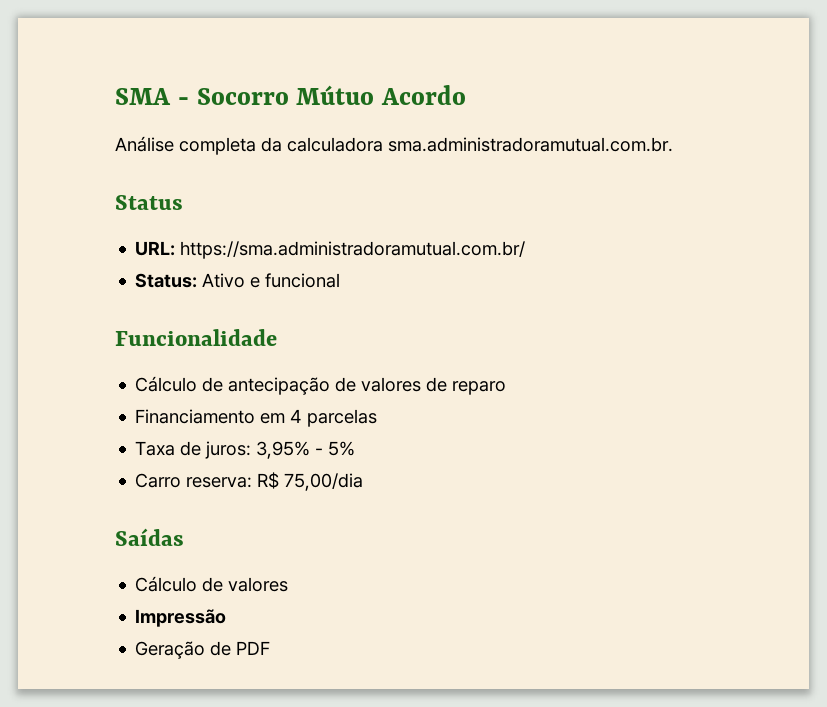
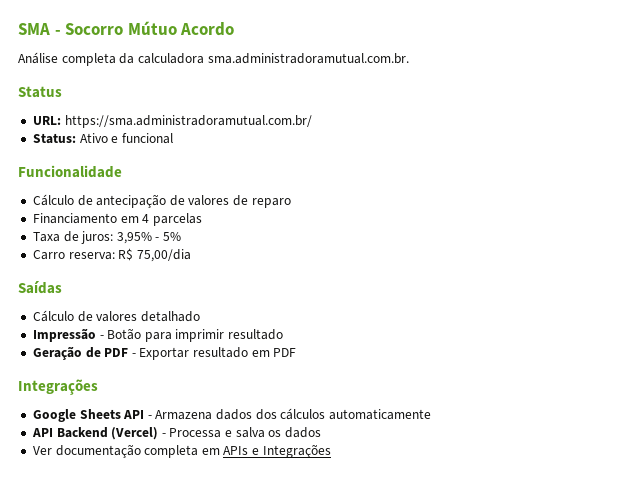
- Cálculo de valores
+ Cálculo de valores detalhado
- Impressão
- Geração de PDF
+ Impressão - Botão para imprimir resultado
+ Geração de PDF - Exportar resultado em PDF
+ Integrações
+ Google Sheets API - Armazena dados dos cálculos automaticamente
+ API Backend (Vercel) - Processa e salva os dados
+ Ver documentação completa em APIs e Integrações

